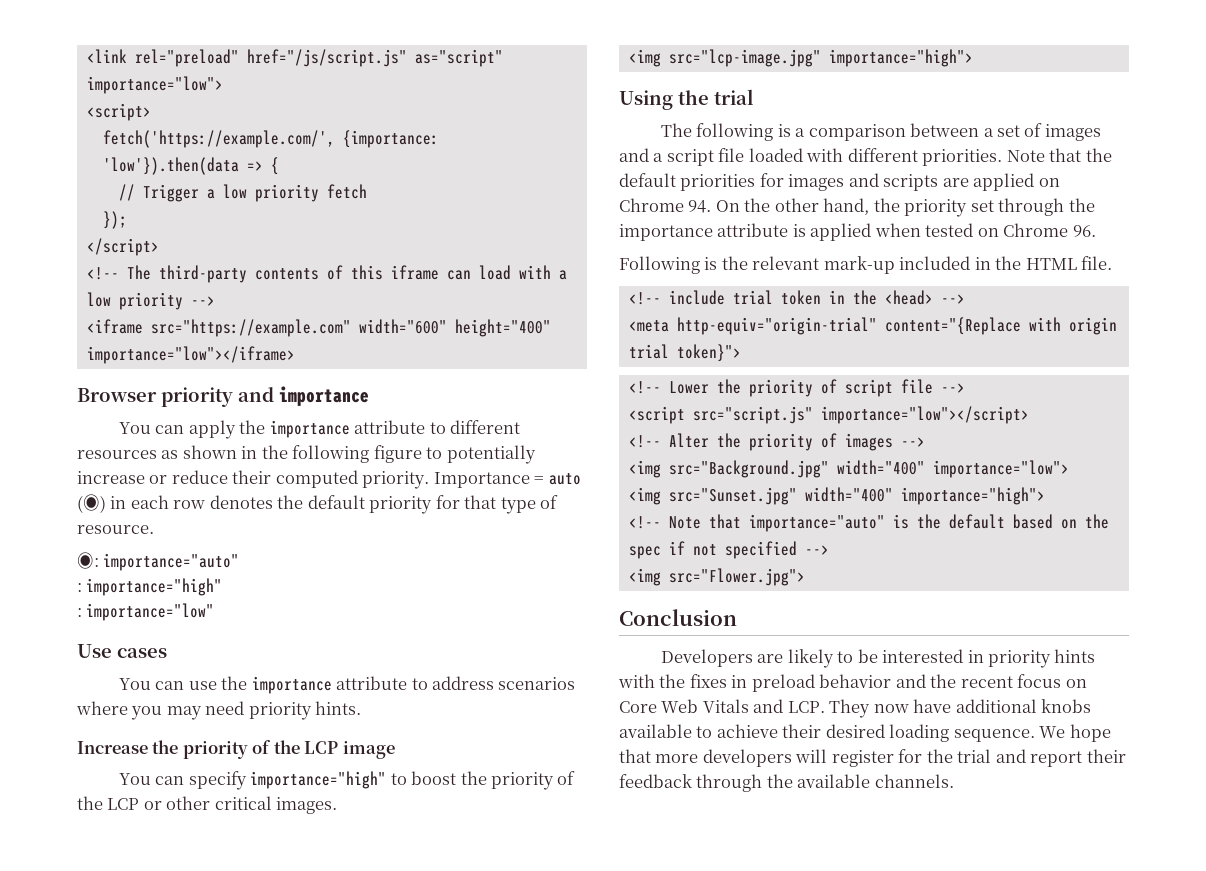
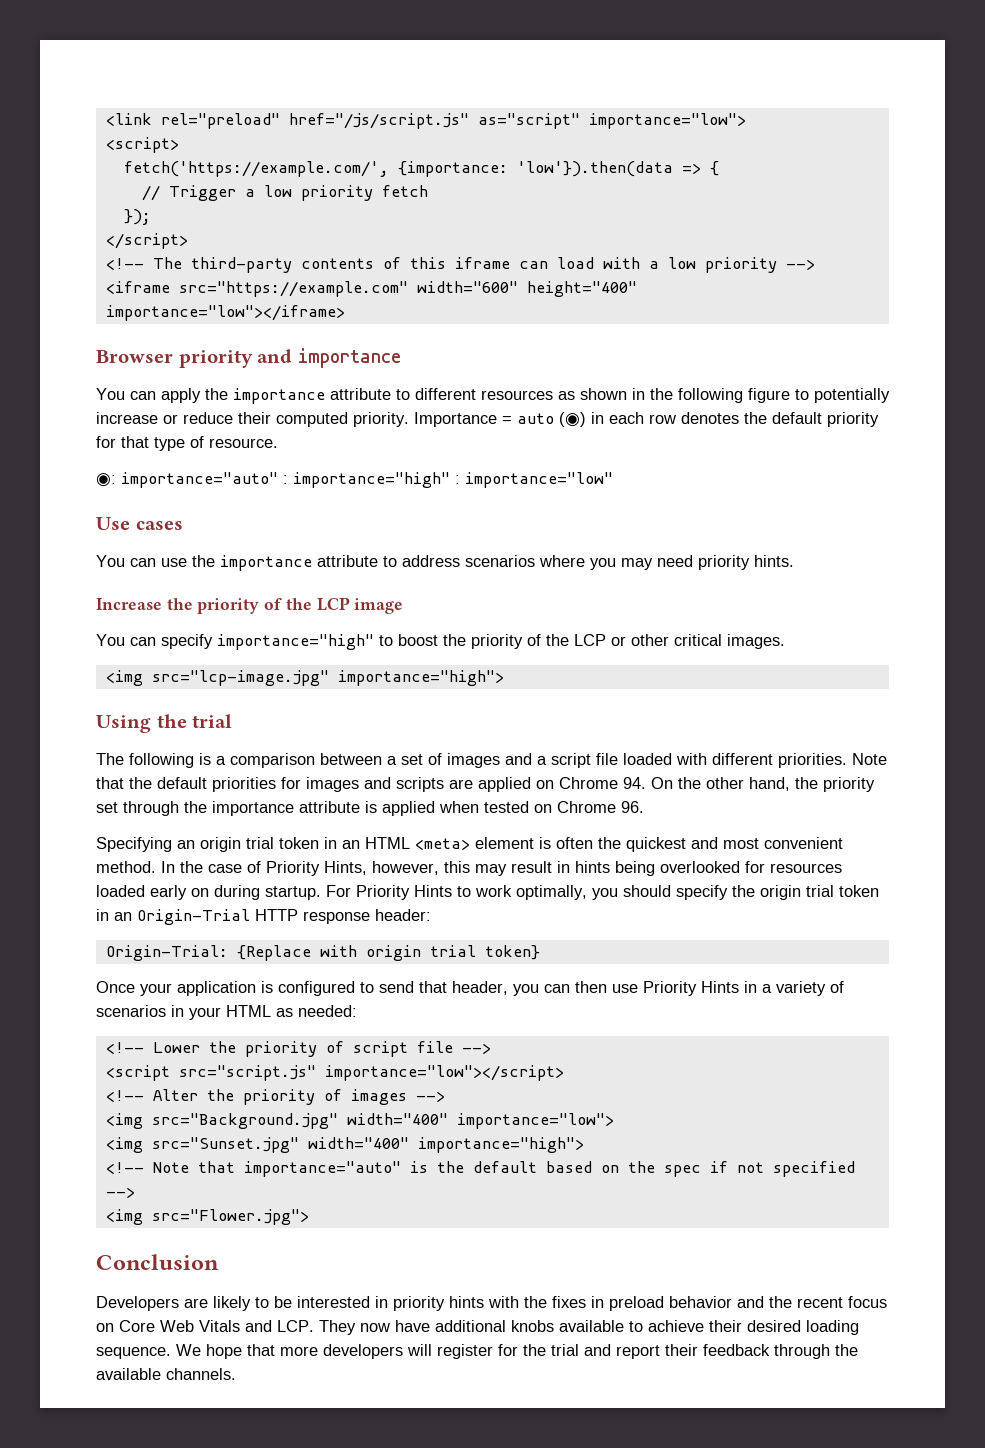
- ◉: importance="auto"
- : importance="high"
- : importance="low"
+ ◉: importance="auto" : importance="high" : importance="low"
- Following is the relevant mark-up included in the HTML file.
- <!-- include trial token in the <head> -->
- <meta http-equiv="origin-trial" content="{Replace with origin trial token}">
+ Specifying an origin trial token in an HTML <meta> element is often the quickest and most convenient method. In the case of Priority Hints, however, this may result in hints being overlooked for resources loaded early on during startup. For Priority Hints to work optimally, you should specify the origin trial token in an Origin-Trial HTTP response header:
+ Origin-Trial: {Replace with origin trial token}
+ Once your application is configured to send that header, you can then use Priority Hints in a variety of scenarios in your HTML as needed:

